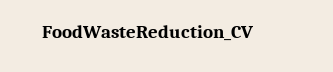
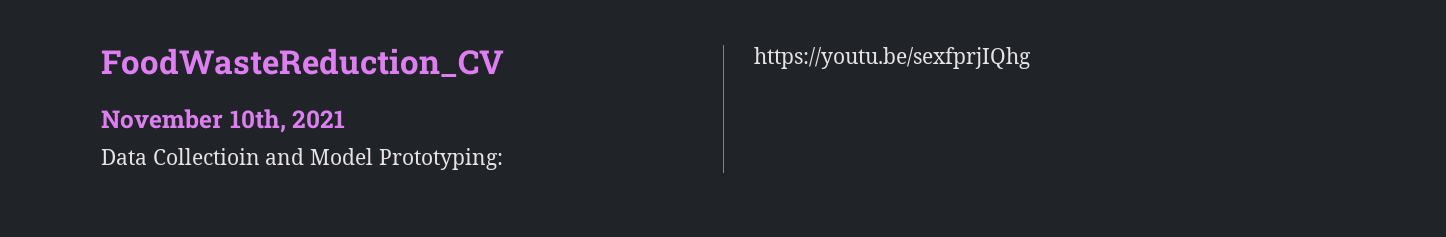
+ November 10th, 2021
+ Data Collectioin and Model Prototyping: https://youtu.be/sexfprjIQhg

